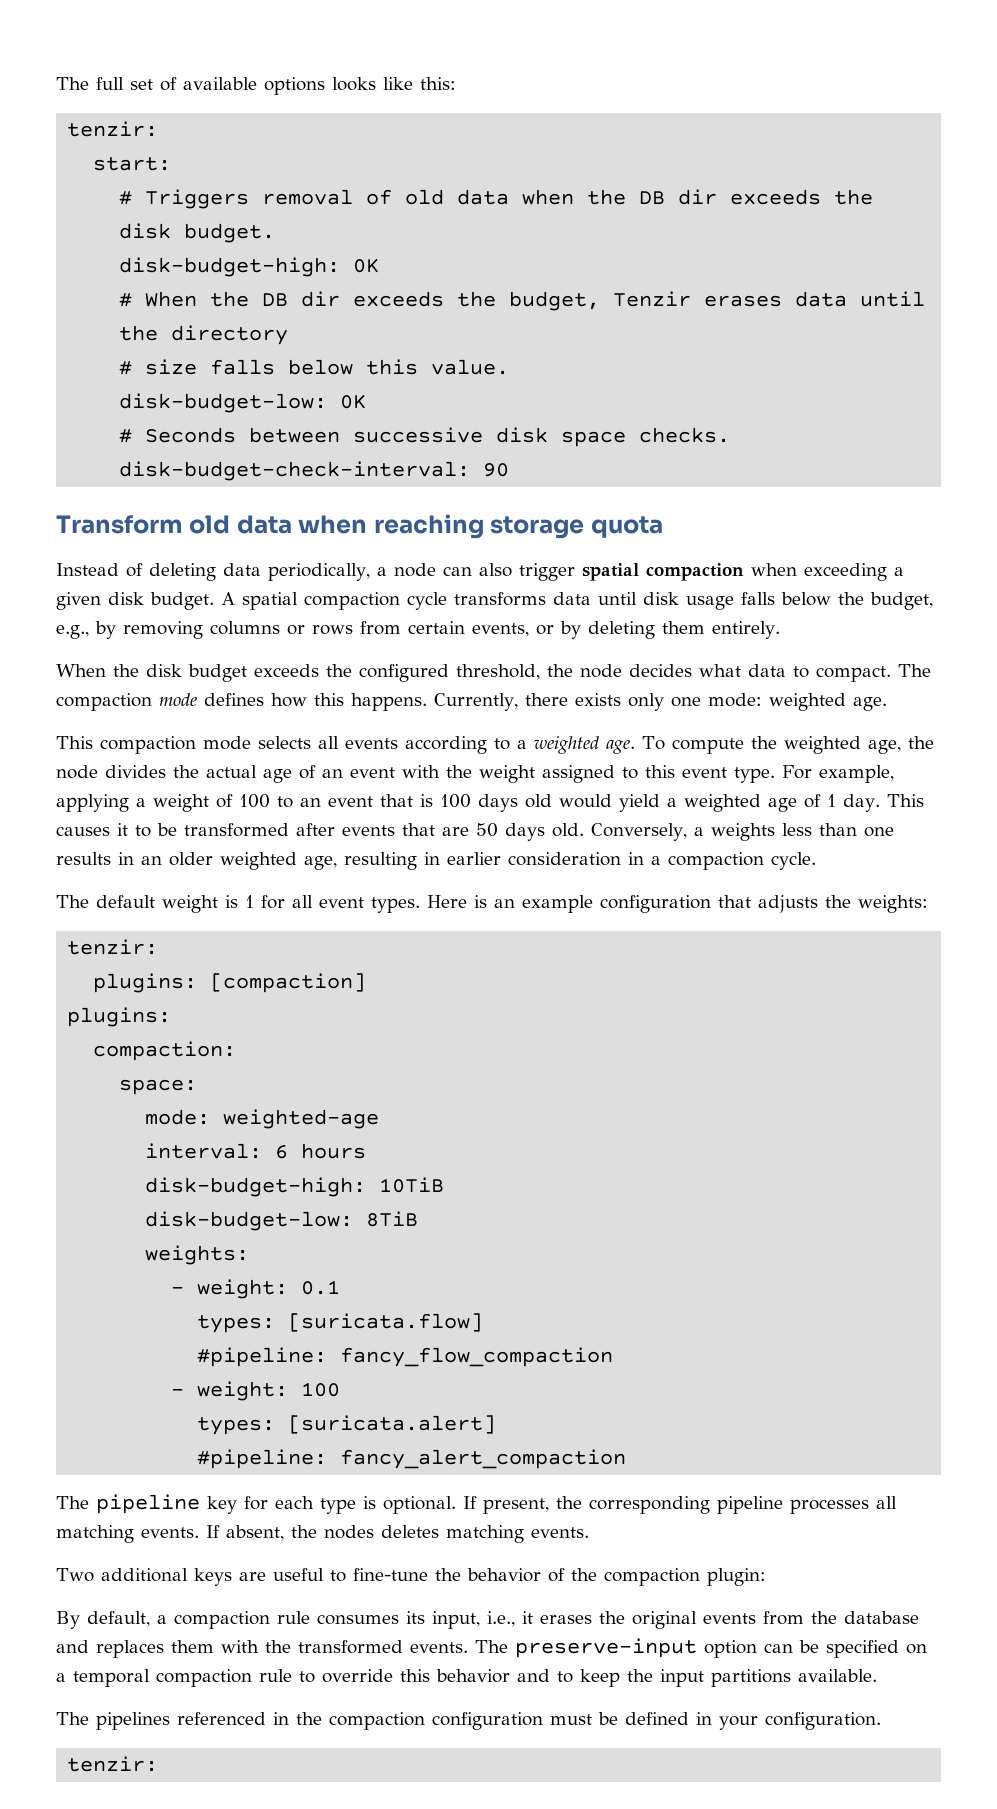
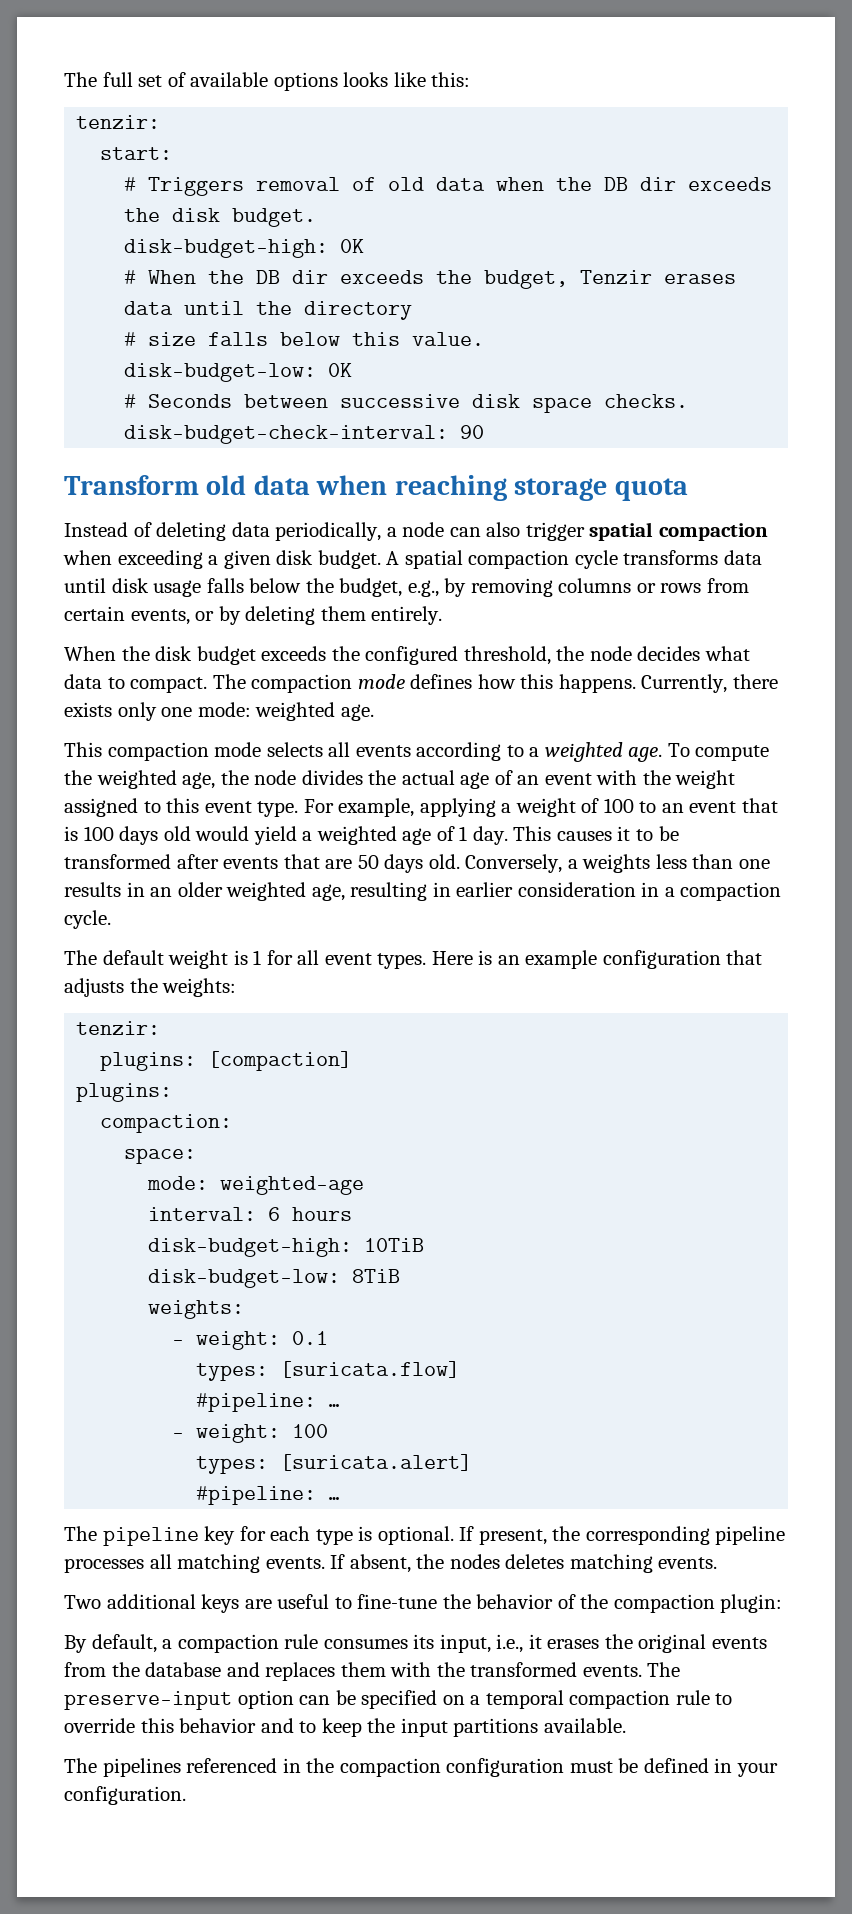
  types: [suricata.flow]
- #pipeline: fancy_flow_compaction
+ #pipeline: …
  types: [suricata.alert]
- #pipeline: fancy_alert_compaction
+ #pipeline: …
  The pipelines referenced in the compaction configuration must be defined in your configuration.
- tenzir:

